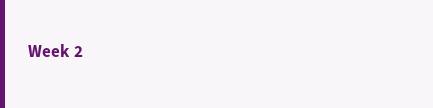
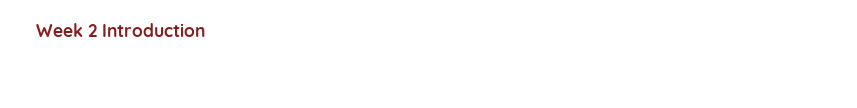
- Week 2
+ Week 2 Introduction

